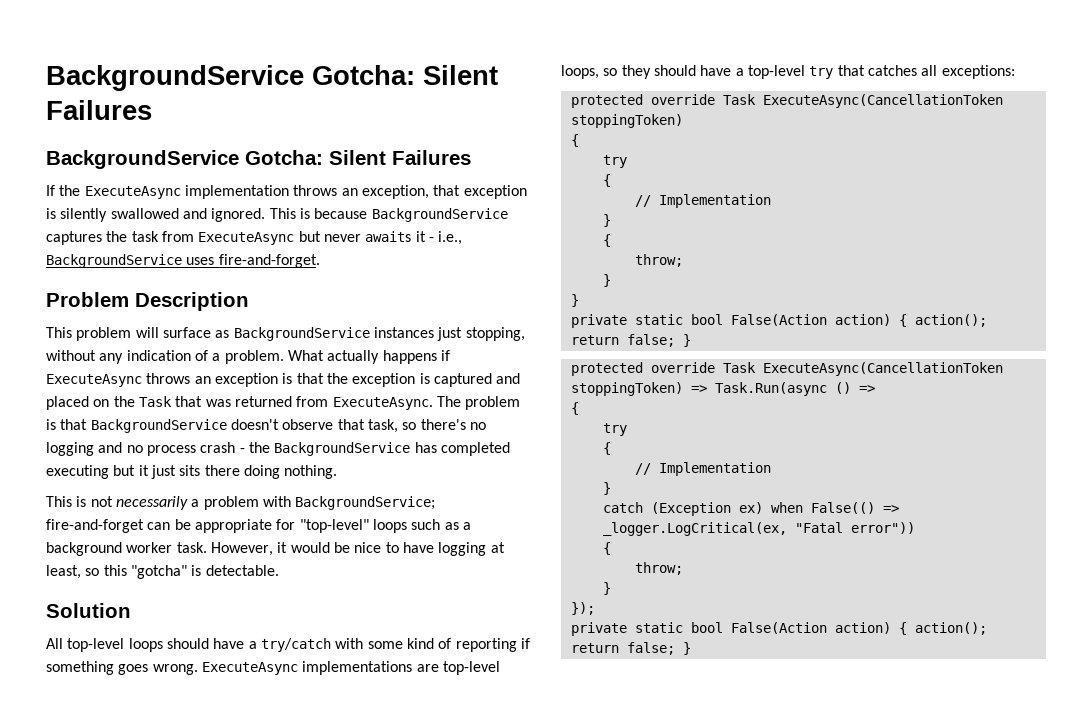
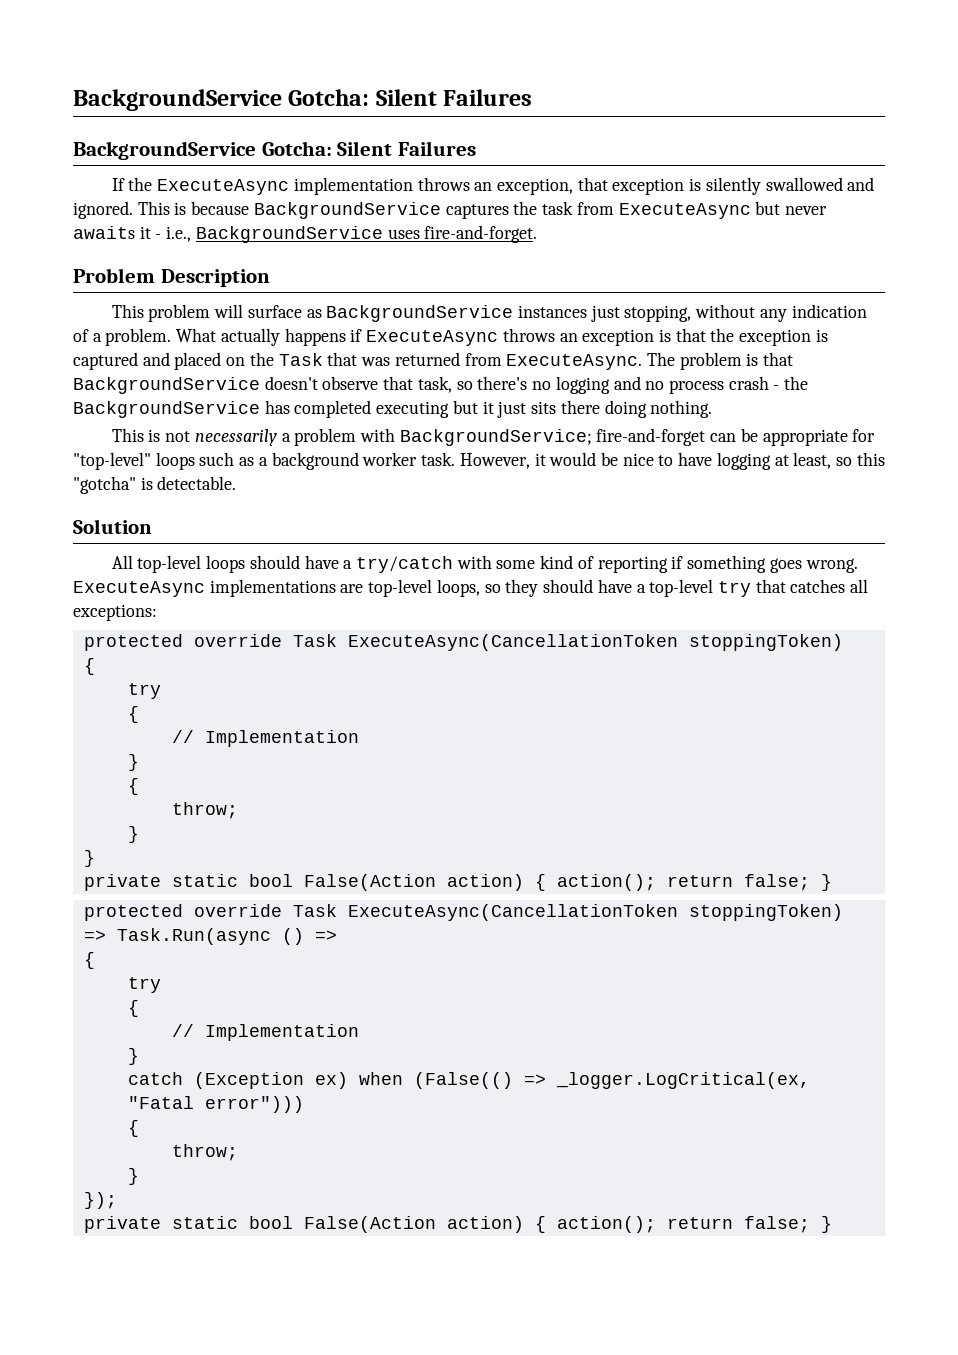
- catch (Exception ex) when False(() => _logger.LogCritical(ex, "Fatal error"))
+ catch (Exception ex) when (False(() => _logger.LogCritical(ex, "Fatal error")))

